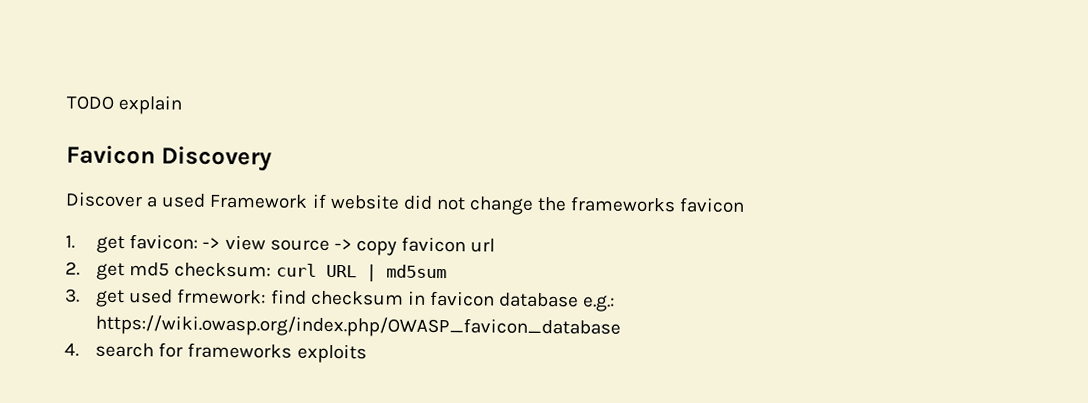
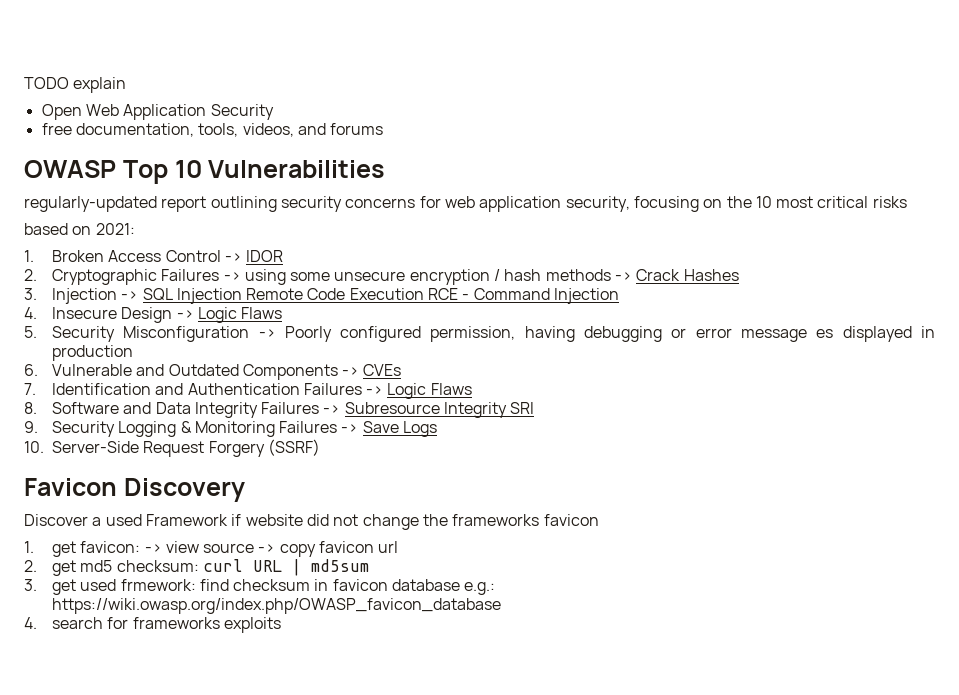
+ Open Web Application Security
+ free documentation, tools, videos, and forums
+ OWASP Top 10 Vulnerabilities
+ regularly-updated report outlining security concerns for web application security, focusing on the 10 most critical risks
+ based on 2021:
+ 1. Broken Access Control -> IDOR
+ 2. Cryptographic Failures -> using some unsecure encryption / hash methods -> Crack Hashes
+ 3. Injection -> SQL Injection Remote Code Execution RCE - Command Injection
+ 4. Insecure Design -> Logic Flaws
+ 5. Security Misconfiguration -> Poorly configured permission, having debugging or error message es displayed in production
+ 6. Vulnerable and Outdated Components -> CVEs
+ 7. Identification and Authentication Failures -> Logic Flaws
+ 8. Software and Data Integrity Failures -> Subresource Integrity SRI
+ 9. Security Logging & Monitoring Failures -> Save Logs
+ 10. Server-Side Request Forgery (SSRF)

